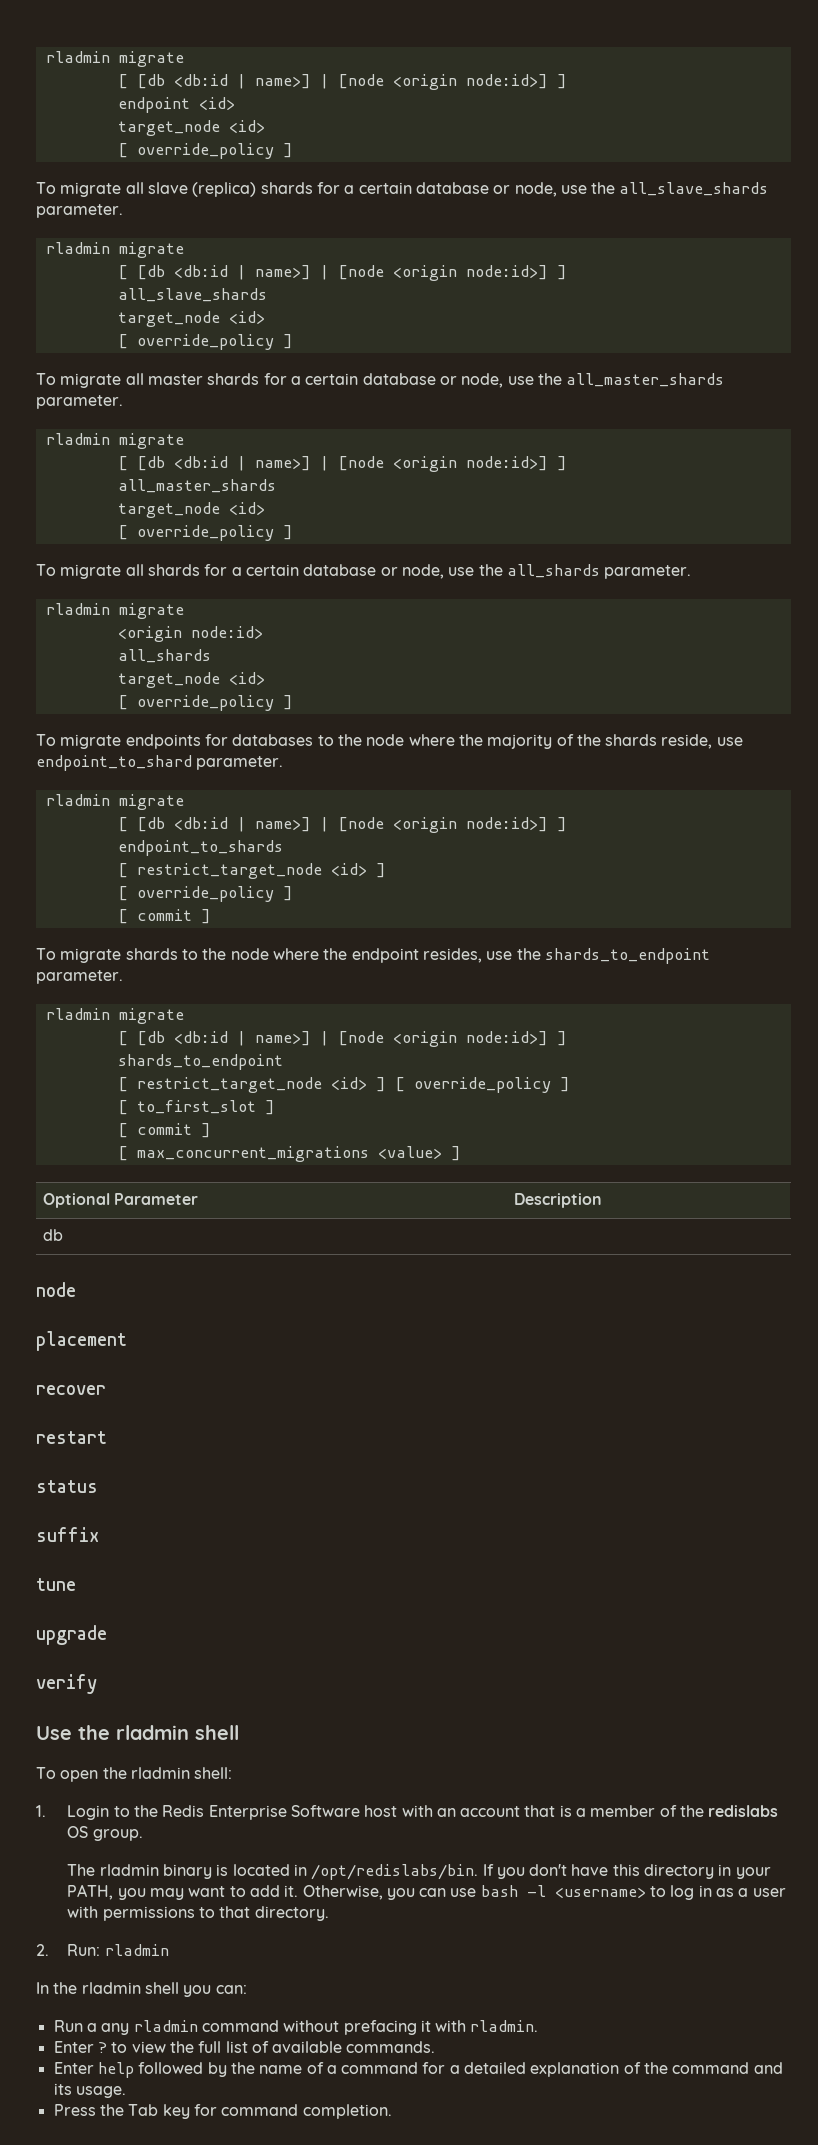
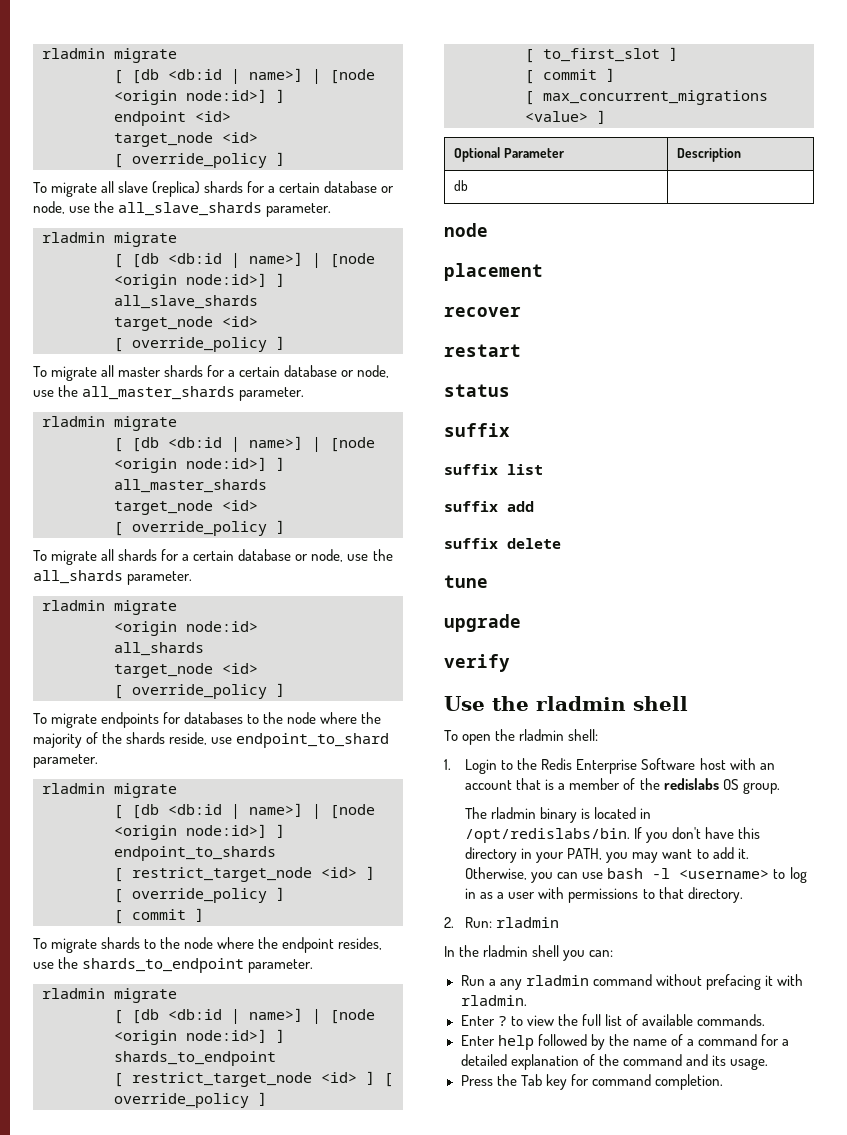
+ suffix list
+ suffix add
+ suffix delete

